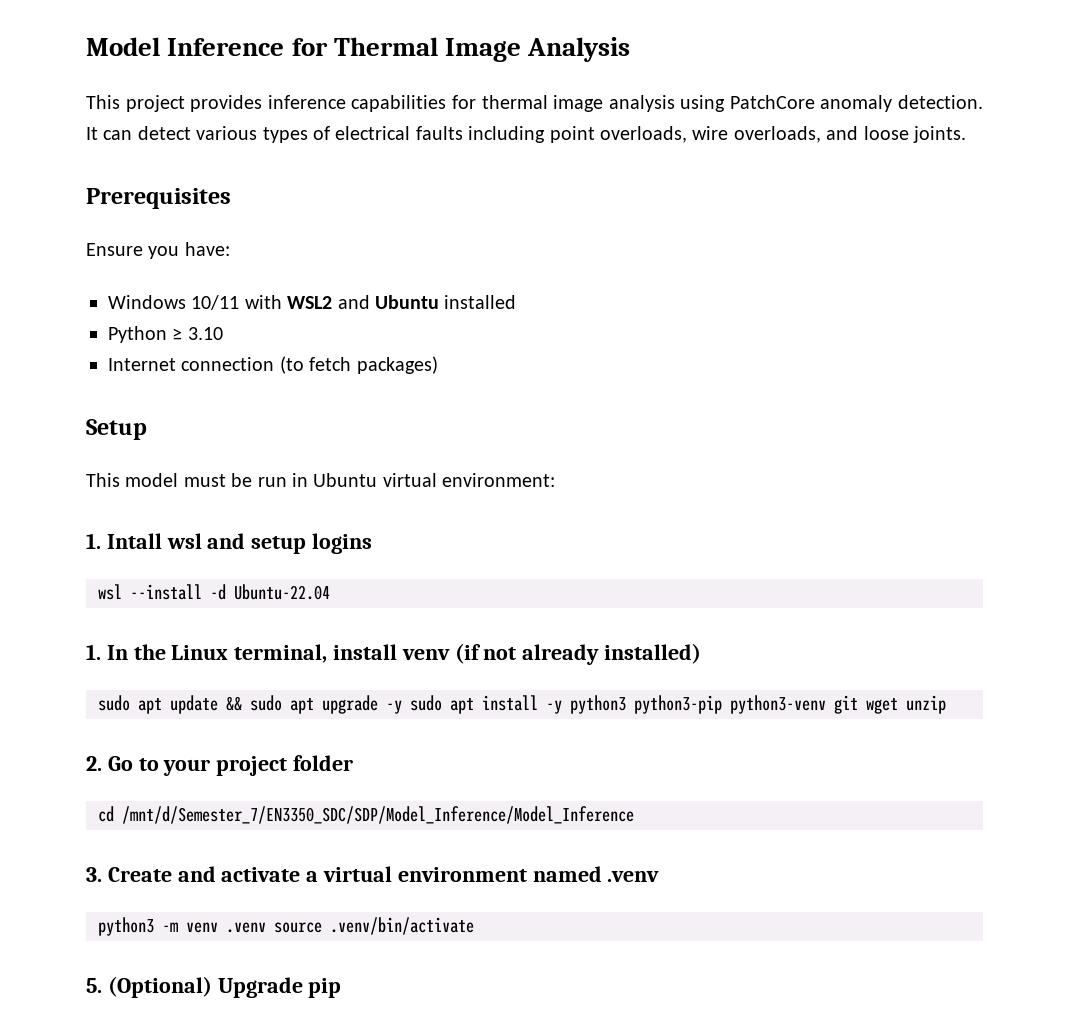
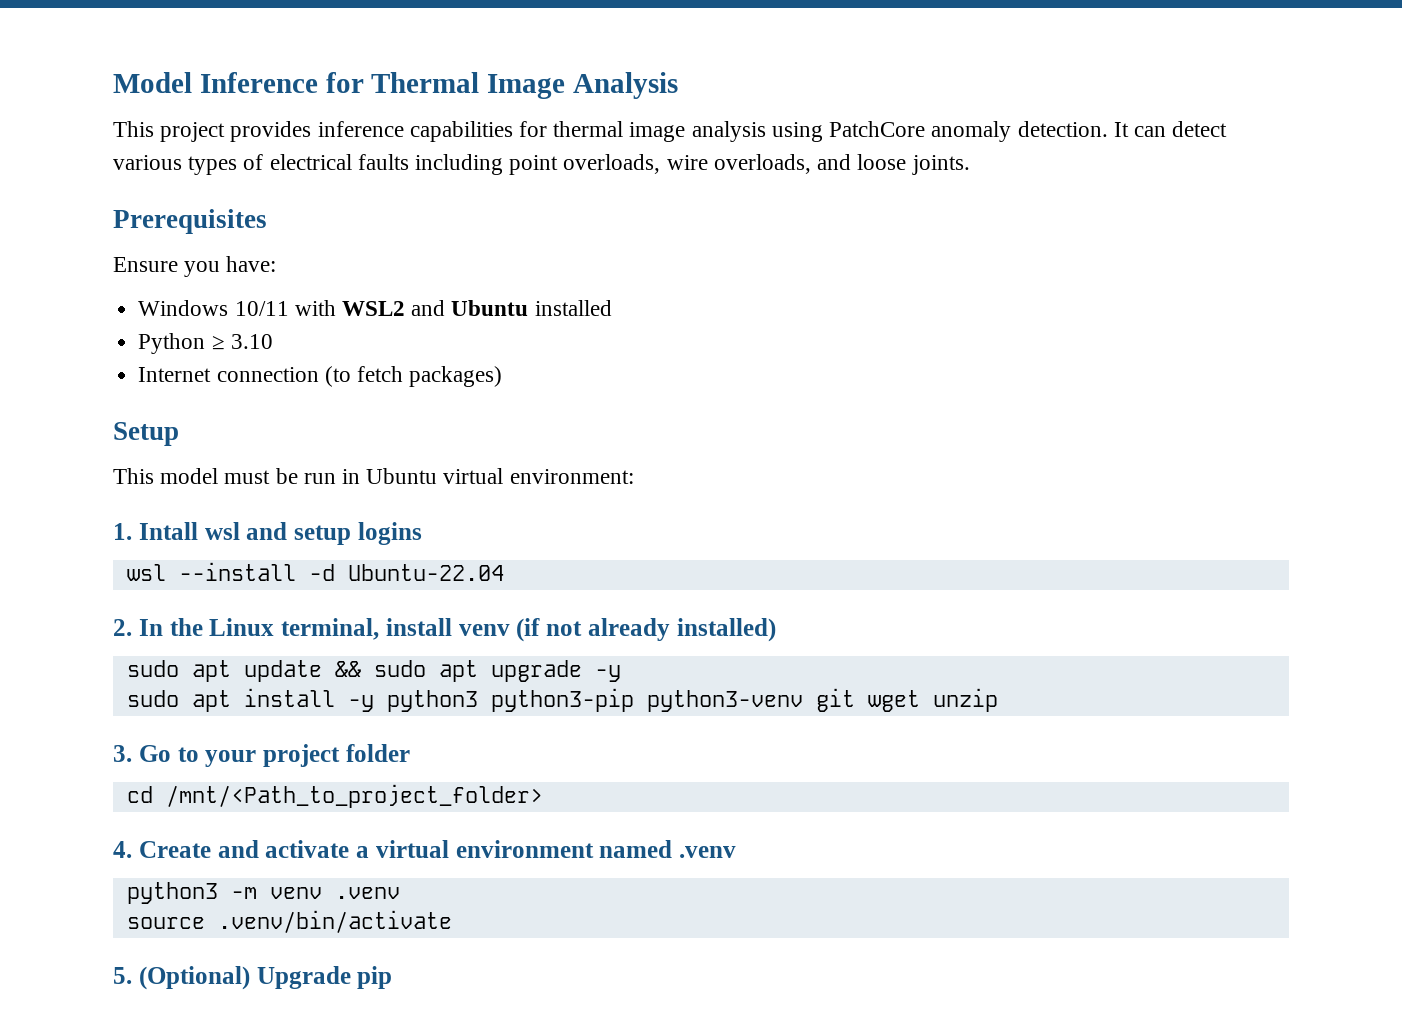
- 1. In the Linux terminal, install venv (if not already installed)
+ 2. In the Linux terminal, install venv (if not already installed)
- sudo apt update && sudo apt upgrade -y sudo apt install -y python3 python3-pip python3-venv git wget unzip
+ sudo apt update && sudo apt upgrade -y
+ sudo apt install -y python3 python3-pip python3-venv git wget unzip
- 2. Go to your project folder
+ 3. Go to your project folder
- cd /mnt/d/Semester_7/EN3350_SDC/SDP/Model_Inference/Model_Inference
- 3. Create and activate a virtual environment named .venv
+ cd /mnt/<Path_to_project_folder>
+ 4. Create and activate a virtual environment named .venv
- python3 -m venv .venv source .venv/bin/activate
+ python3 -m venv .venv
+ source .venv/bin/activate

